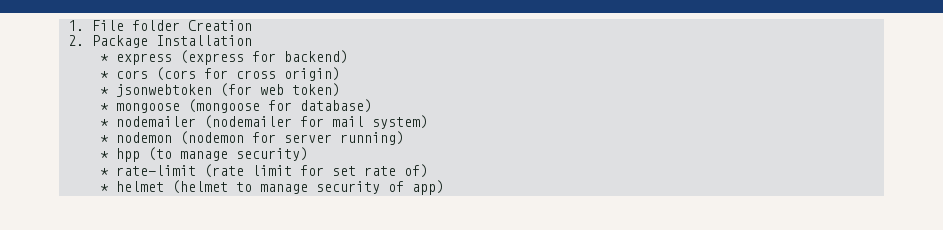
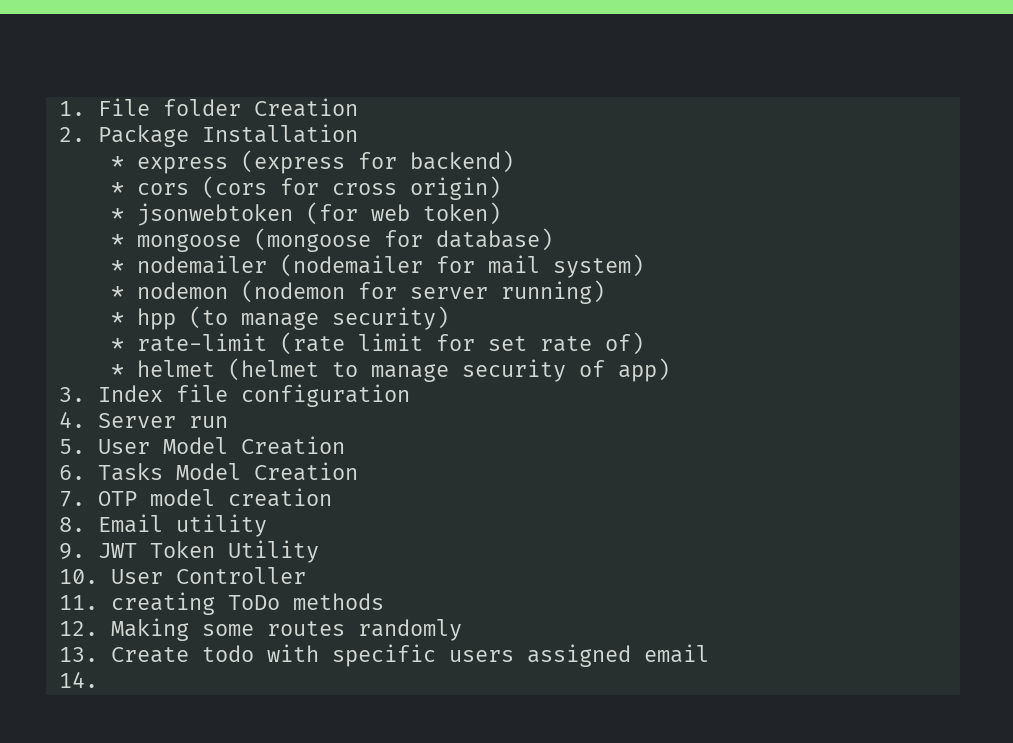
+ 3. Index file configuration
+ 4. Server run
+ 5. User Model Creation
+ 6. Tasks Model Creation
+ 7. OTP model creation
+ 8. Email utility
+ 9. JWT Token Utility
+ 10. User Controller
+ 11. creating ToDo methods
+ 12. Making some routes randomly
+ 13. Create todo with specific users assigned email
+ 14.

